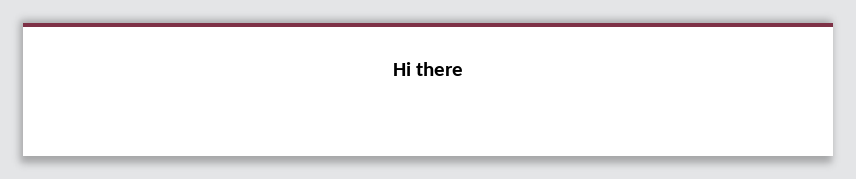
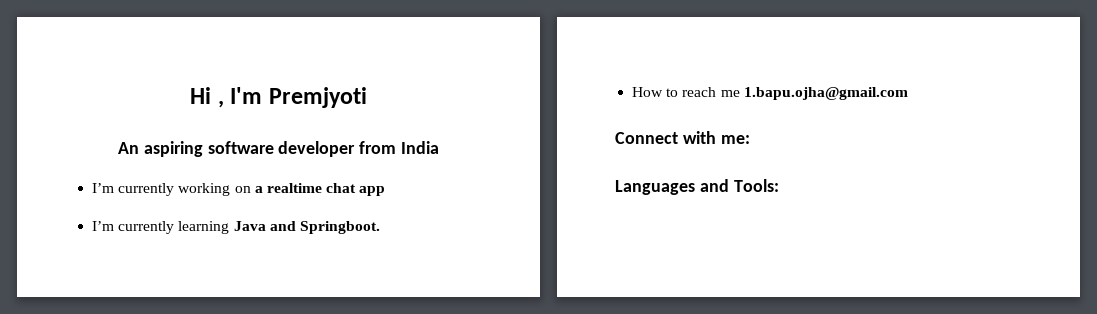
- Hi there
+ Hi , I'm Premjyoti
+ An aspiring software developer from India
+ I’m currently working on a realtime chat app
+ I’m currently learning Java and Springboot.
+ How to reach me 1.bapu.ojha@gmail.com
+ Connect with me:
+ Languages and Tools:

